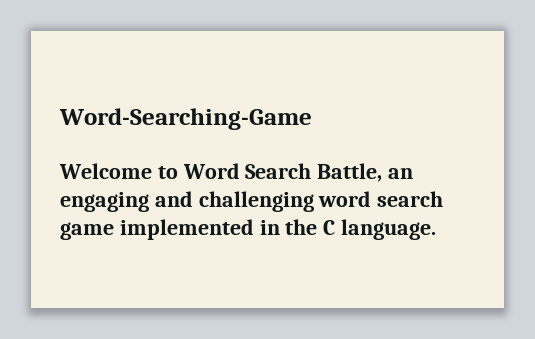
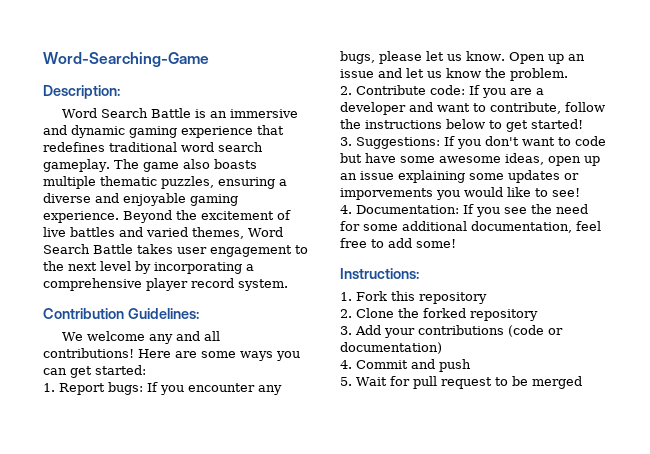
- Welcome to Word Search Battle, an engaging and challenging word search game implemented in the C language.
+ Description:
+ Word Search Battle is an immersive and dynamic gaming experience that redefines traditional word search gameplay. The game also boasts multiple thematic puzzles, ensuring a diverse and enjoyable gaming experience. Beyond the excitement of live battles and varied themes, Word Search Battle takes user engagement to the next level by incorporating a comprehensive player record system.
+ Contribution Guidelines:
+ We welcome any and all contributions! Here are some ways you can get started:
+ 1. Report bugs: If you encounter any bugs, please let us know. Open up an issue and let us know the problem.
+ 2. Contribute code: If you are a developer and want to contribute, follow the instructions below to get started!
+ 3. Suggestions: If you don't want to code but have some awesome ideas, open up an issue explaining some updates or imporvements you would like to see!
+ 4. Documentation: If you see the need for some additional documentation, feel free to add some!
+ Instructions:
+ 1. Fork this repository
+ 2. Clone the forked repository
+ 3. Add your contributions (code or documentation)
+ 4. Commit and push
+ 5. Wait for pull request to be merged

